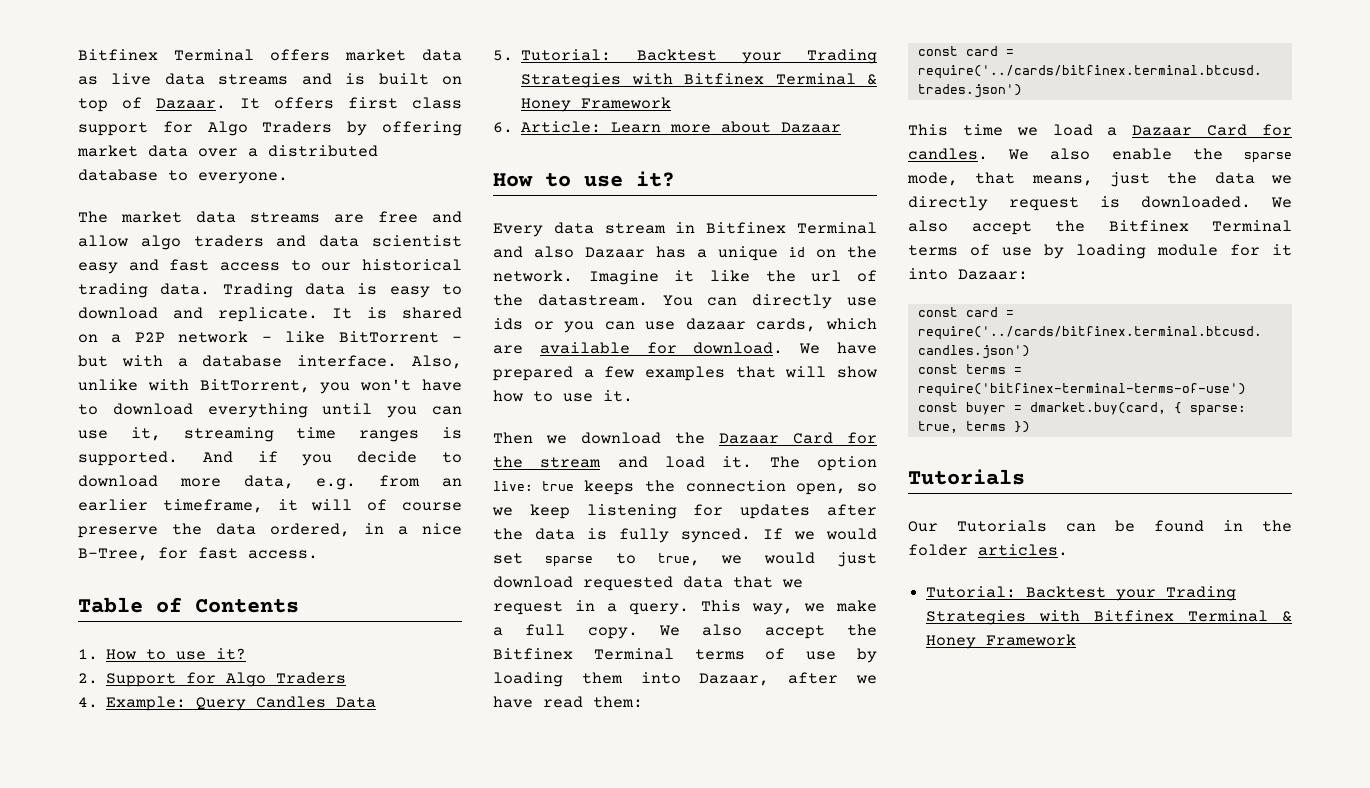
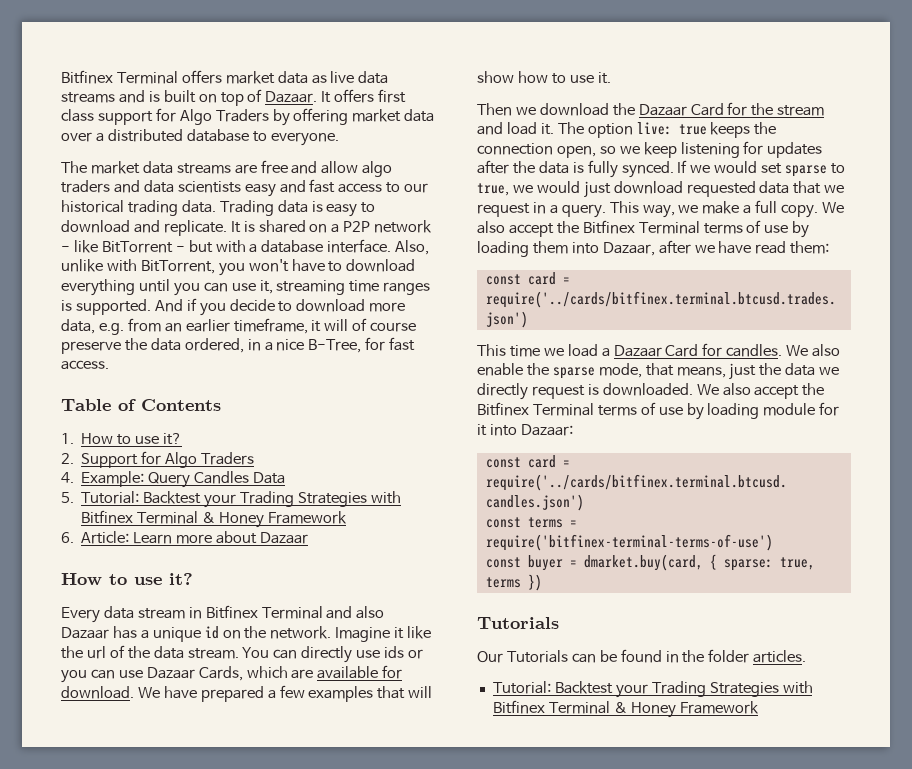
- The market data streams are free and allow algo traders and data scientist easy and fast access to our historical trading data.
+ The market data streams are free and allow algo traders and data scientists easy and fast access to our historical trading data.
- Imagine it like the url of the datastream.
+ Imagine it like the url of the data stream.
- You can directly use ids or you can use dazaar cards, which are available for download.
+ You can directly use ids or you can use Dazaar Cards, which are available for download.

